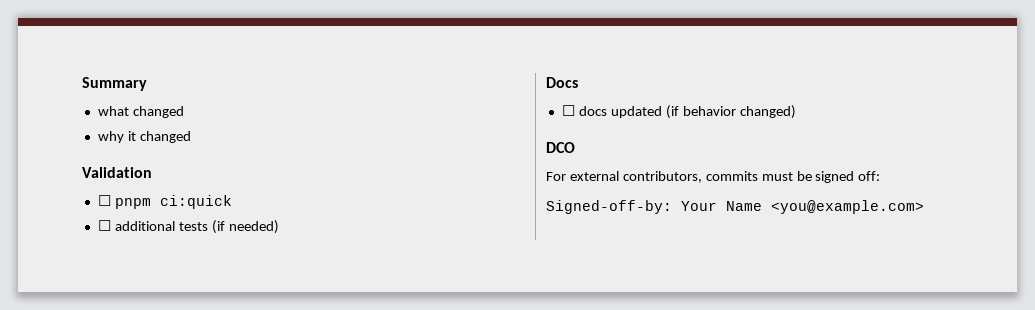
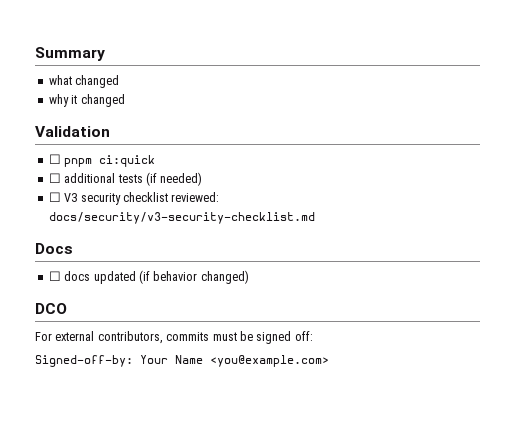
+ ☐ V3 security checklist reviewed: docs/security/v3-security-checklist.md

